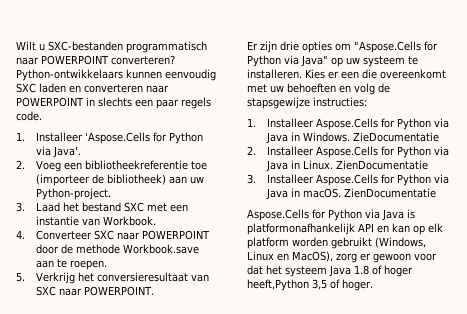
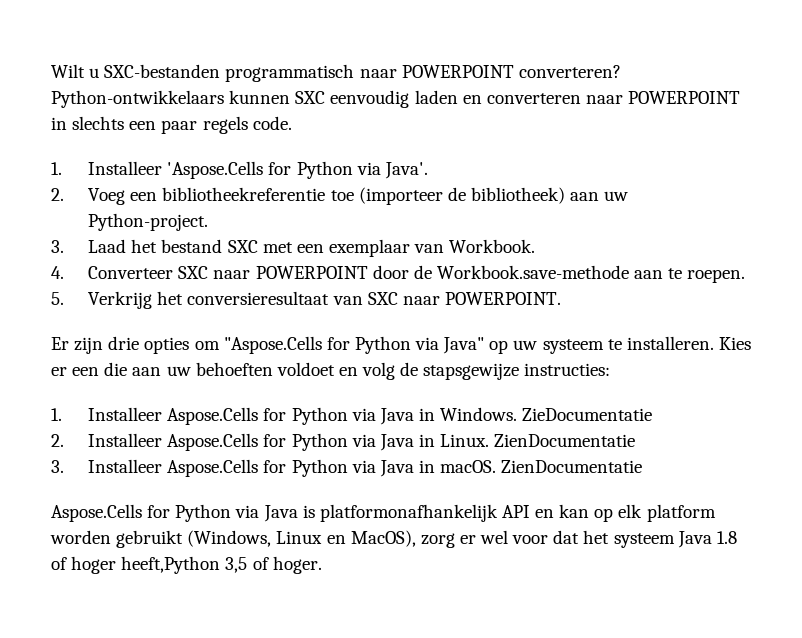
- Python-ontwikkelaars kunnen eenvoudig SXC laden en converteren naar POWERPOINT in slechts een paar regels code.
+ Python-ontwikkelaars kunnen SXC eenvoudig laden en converteren naar POWERPOINT in slechts een paar regels code.
- 3. Laad het bestand SXC met een instantie van Workbook.
+ 3. Laad het bestand SXC met een exemplaar van Workbook.
- 4. Converteer SXC naar POWERPOINT door de methode Workbook.save aan te roepen.
+ 4. Converteer SXC naar POWERPOINT door de Workbook.save-methode aan te roepen.
- Kies er een die overeenkomt met uw behoeften en volg de stapsgewijze instructies:
+ Kies er een die aan uw behoeften voldoet en volg de stapsgewijze instructies:
- Aspose.Cells for Python via Java is platformonafhankelijk API en kan op elk platform worden gebruikt (Windows, Linux en MacOS), zorg er gewoon voor dat het systeem Java 1.8 of hoger heeft,Python 3,5 of hoger.
+ Aspose.Cells for Python via Java is platformonafhankelijk API en kan op elk platform worden gebruikt (Windows, Linux en MacOS), zorg er wel voor dat het systeem Java 1.8 of hoger heeft,Python 3,5 of hoger.

